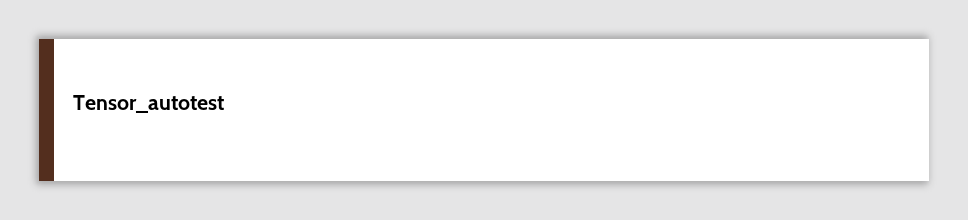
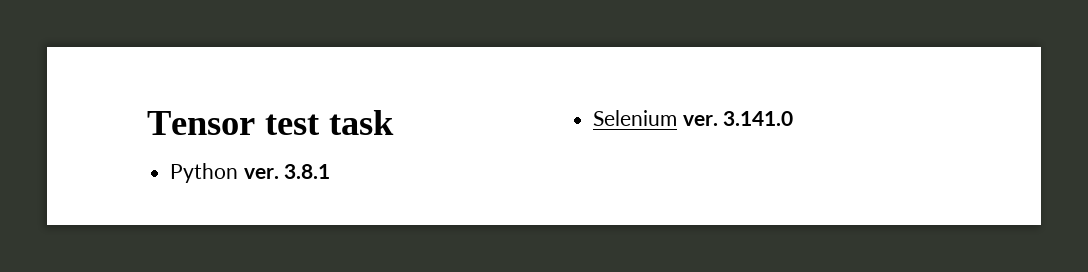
- Tensor_autotest
+ Tensor test task
+ Python ver. 3.8.1
+ Selenium ver. 3.141.0

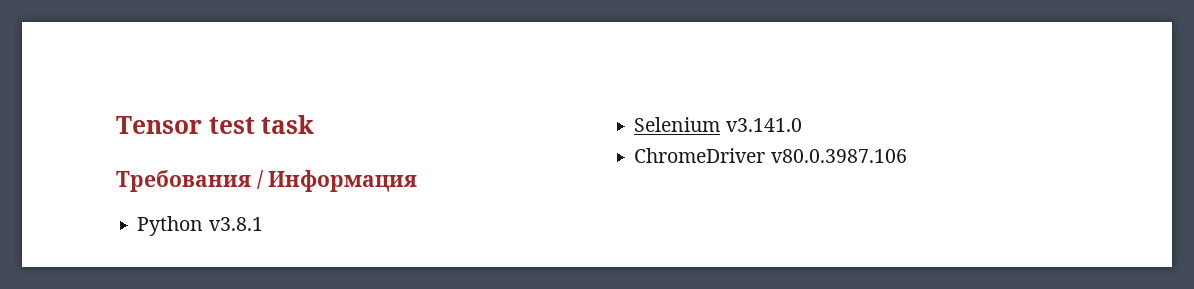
+ Требования / Информация
- Python ver. 3.8.1
+ Python v3.8.1
- Selenium ver. 3.141.0
+ Selenium v3.141.0
+ ChromeDriver v80.0.3987.106

